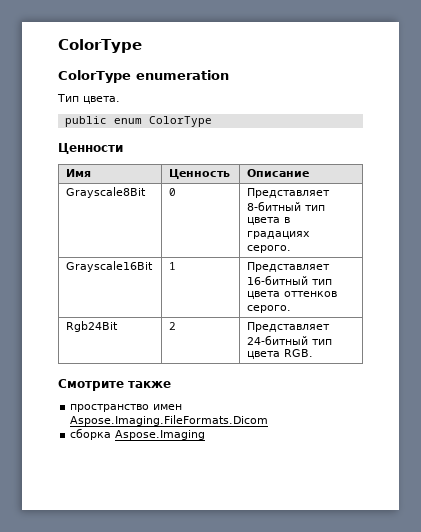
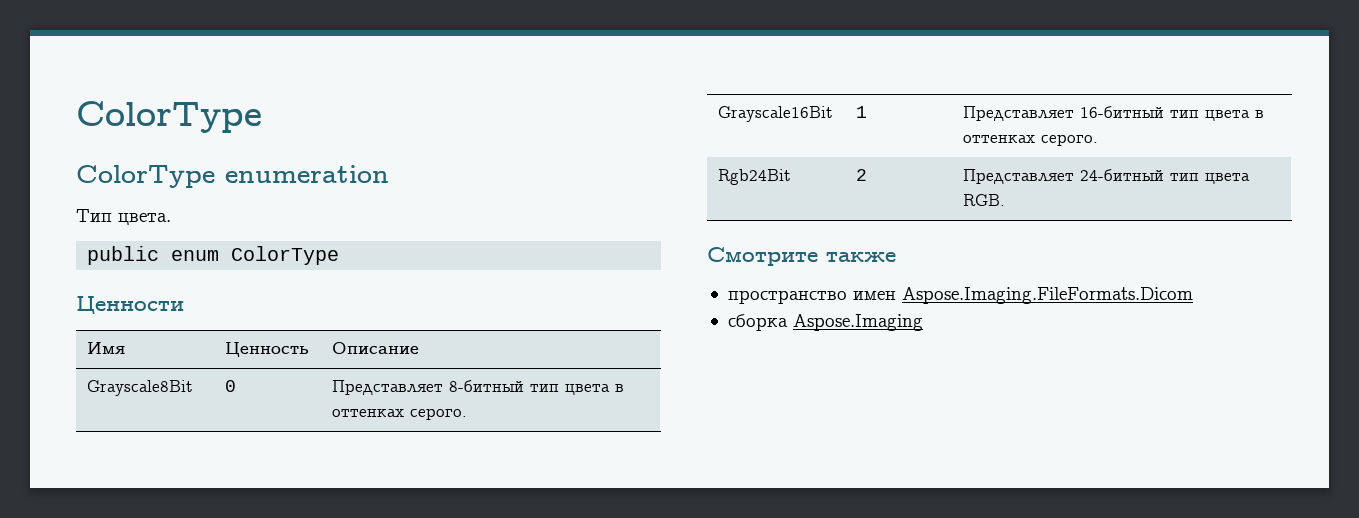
- Grayscale8Bit | 0 | Представляет 8-битный тип цвета в градациях серого.
+ Grayscale8Bit | 0 | Представляет 8-битный тип цвета в оттенках серого.
- Grayscale16Bit | 1 | Представляет 16-битный тип цвета оттенков серого.
+ Grayscale16Bit | 1 | Представляет 16-битный тип цвета в оттенках серого.

